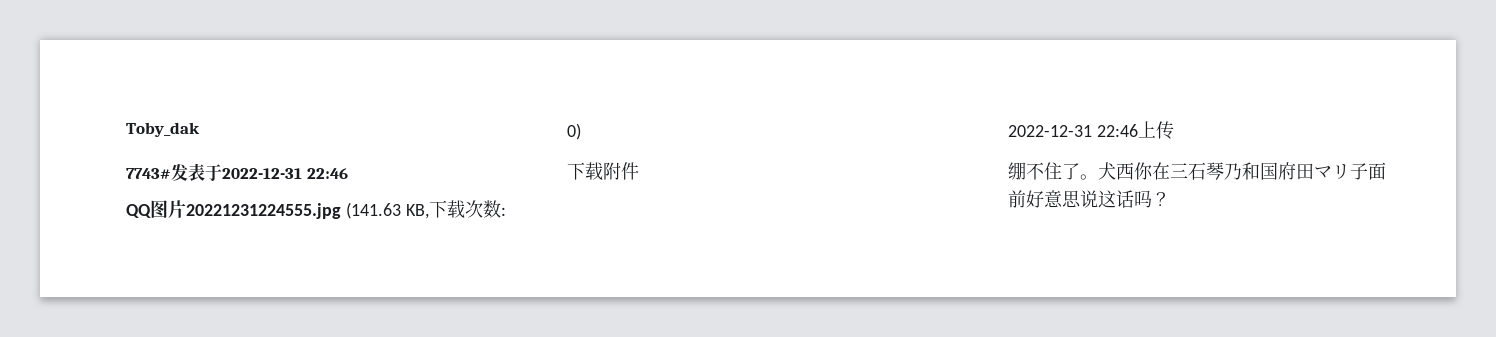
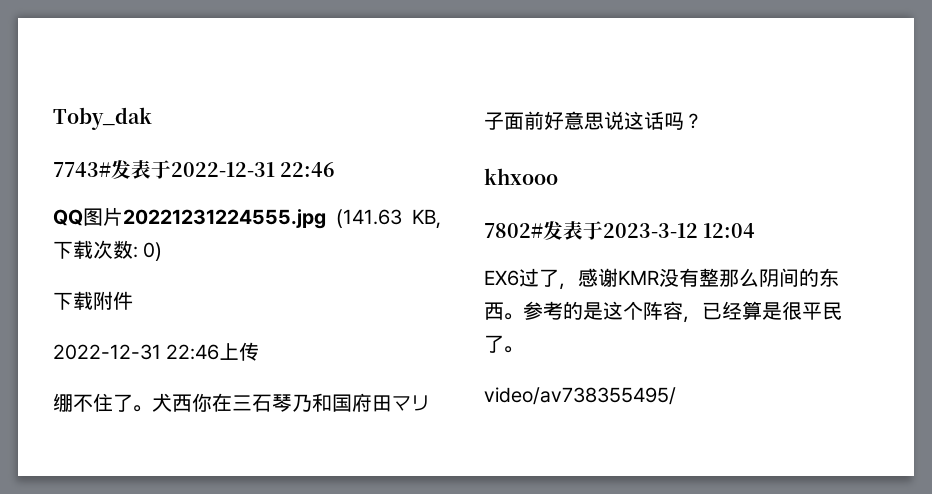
+ khxooo
+ 7802#发表于2023-3-12 12:04
+ EX6过了，感谢KMR没有整那么阴间的东西。参考的是这个阵容，已经算是很平民了。
+ video/av738355495/

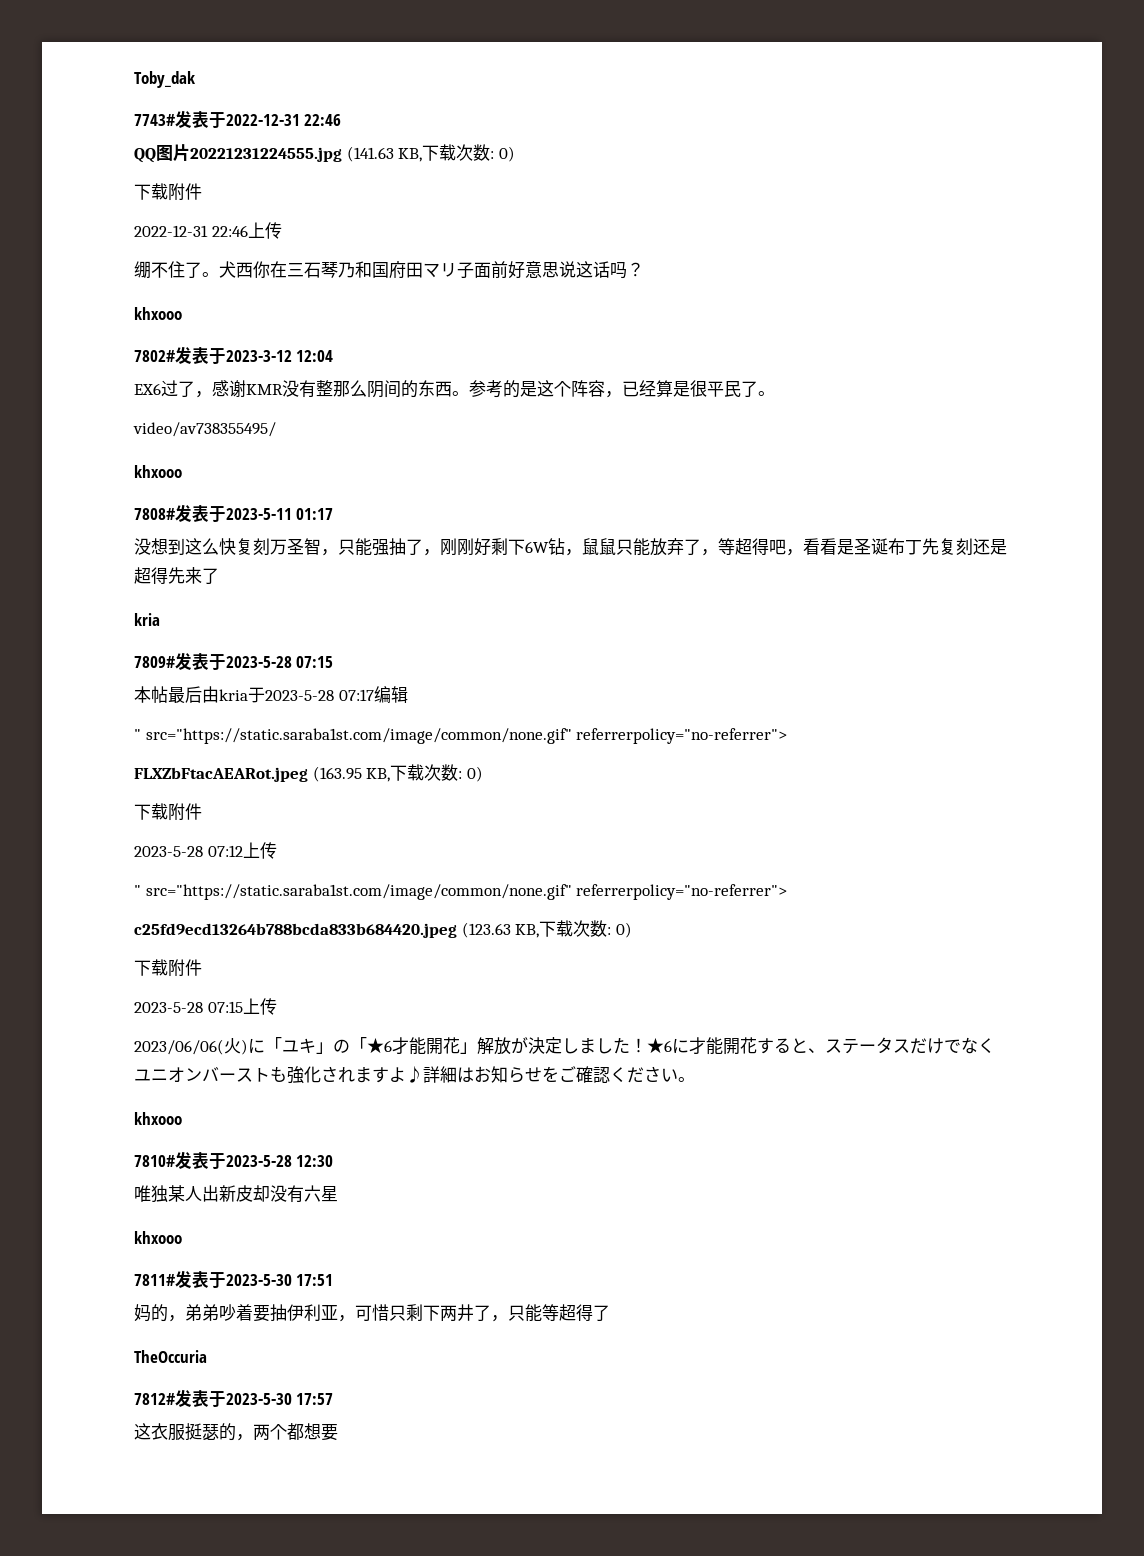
  video/av738355495/
+ khxooo
+ 7808#发表于2023-5-11 01:17
+ 没想到这么快复刻万圣智，只能强抽了，刚刚好剩下6W钻，鼠鼠只能放弃了，等超得吧，看看是圣诞布丁先复刻还是超得先来了
+ kria
+ 7809#发表于2023-5-28 07:15
+ 本帖最后由kria于2023-5-28 07:17编辑
+ " src="https://static.saraba1st.com/image/common/none.gif" referrerpolicy="no-referrer">
+ FLXZbFtacAEARot.jpeg (163.95 KB,下载次数: 0)
+ 下载附件
+ 2023-5-28 07:12上传
+ " src="https://static.saraba1st.com/image/common/none.gif" referrerpolicy="no-referrer">
+ c25fd9ecd13264b788bcda833b684420.jpeg (123.63 KB,下载次数: 0)
+ 下载附件
+ 2023-5-28 07:15上传
+ 2023/06/06(火)に「ユキ」の「★6才能開花」解放が決定しました！★6に才能開花すると、ステータスだけでなくユニオンバーストも強化されますよ♪詳細はお知らせをご確認ください。
+ khxooo
+ 7810#发表于2023-5-28 12:30
+ 唯独某人出新皮却没有六星
+ khxooo
+ 7811#发表于2023-5-30 17:51
+ 妈的，弟弟吵着要抽伊利亚，可惜只剩下两井了，只能等超得了
+ TheOccuria
+ 7812#发表于2023-5-30 17:57
+ 这衣服挺瑟的，两个都想要

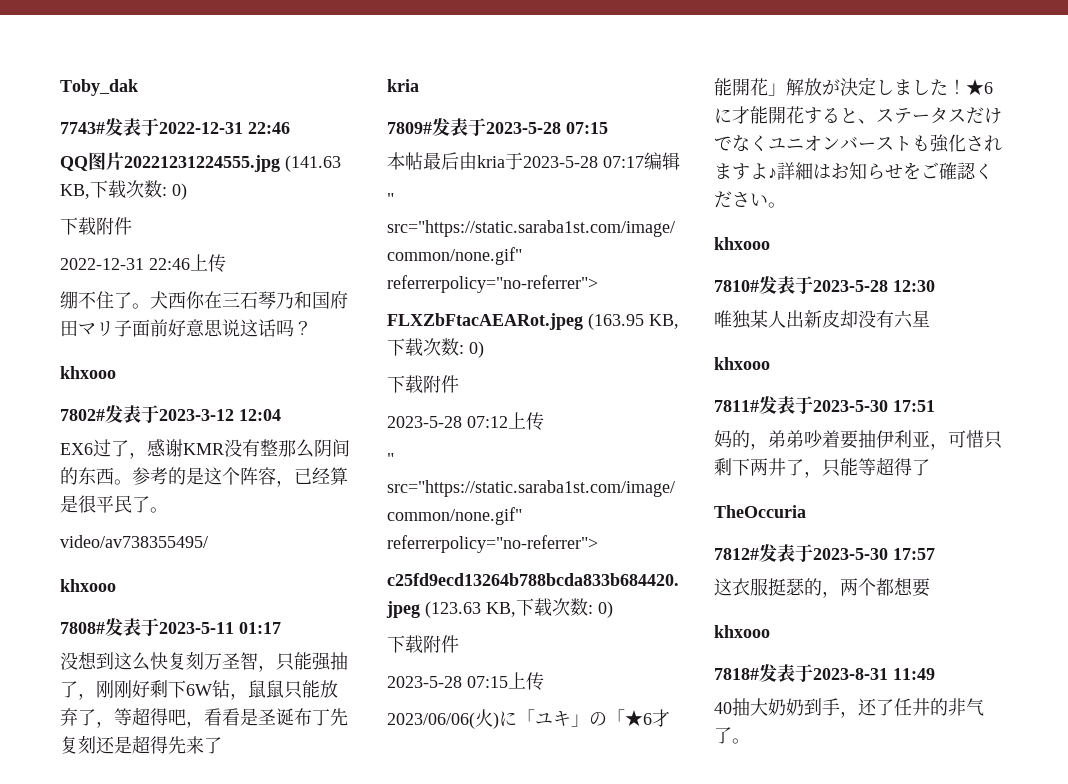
  这衣服挺瑟的，两个都想要
+ khxooo
+ 7818#发表于2023-8-31 11:49
+ 40抽大奶奶到手，还了任井的非气了。

